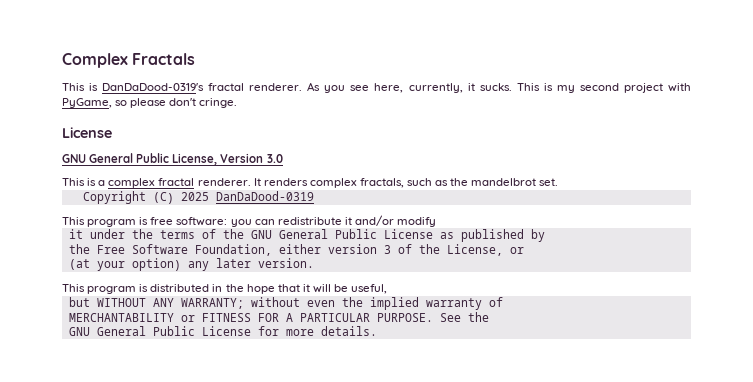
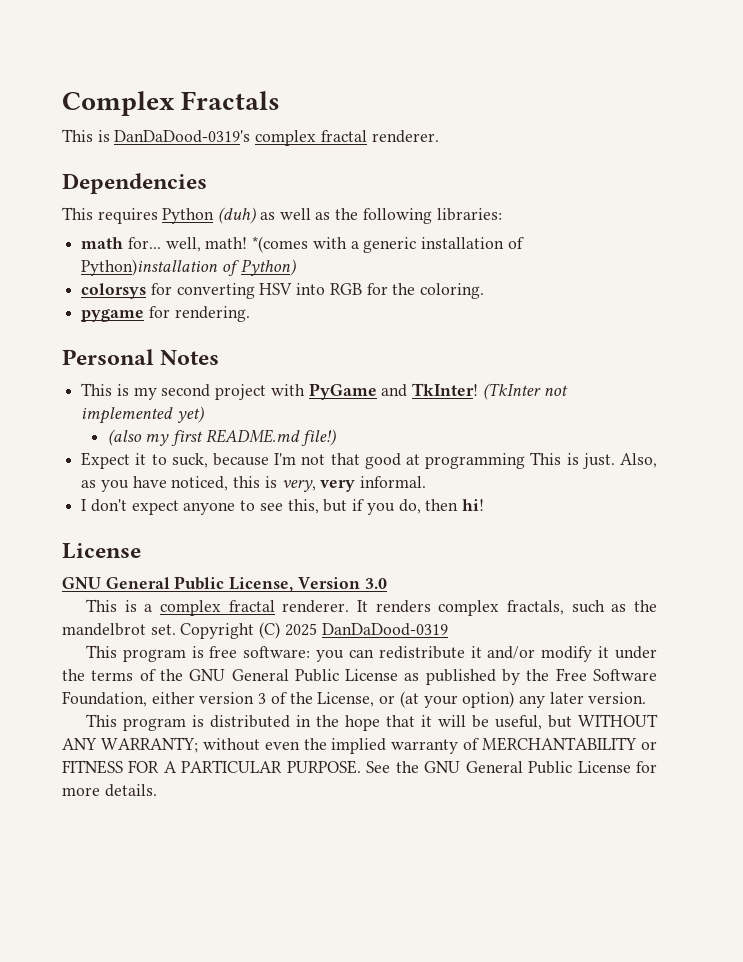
- This is DanDaDood-0319's fractal renderer. As you see here, currently, it sucks. This is my second project with PyGame, so please don't cringe.
+ This is DanDaDood-0319's complex fractal renderer.
+ Dependencies
+ This requires Python (duh) as well as the following libraries:
+ math for... well, math! *(comes with a generic installation of Python)installation of Python)
+ colorsys for converting HSV into RGB for the coloring.
+ pygame for rendering.
+ Personal Notes
+ This is my second project with PyGame and TkInter! (TkInter not implemented yet)
+ (also my first README.md file!)
+ Expect it to suck, because I'm not that good at programming This is just. Also, as you have noticed, this is very, very informal.
+ I don't expect anyone to see this, but if you do, then hi!
- It renders complex fractals, such as the mandelbrot set.
- Copyright (C) 2025 DanDaDood-0319
+ It renders complex fractals, such as the mandelbrot set. Copyright (C) 2025 DanDaDood-0319
- This program is free software: you can redistribute it and/or modify
- it under the terms of the GNU General Public License as published by
- the Free Software Foundation, either version 3 of the License, or
- (at your option) any later version.
+ This program is free software: you can redistribute it and/or modify it under the terms of the GNU General Public License as published by the Free Software Foundation, either version 3 of the License, or (at your option) any later version.
- This program is distributed in the hope that it will be useful,
- but WITHOUT ANY WARRANTY; without even the implied warranty of
- MERCHANTABILITY or FITNESS FOR A PARTICULAR PURPOSE.
+ This program is distributed in the hope that it will be useful, but WITHOUT ANY WARRANTY; without even the implied warranty of MERCHANTABILITY or FITNESS FOR A PARTICULAR PURPOSE.
- See the
- GNU General Public License for more details.
+ See the GNU General Public License for more details.

